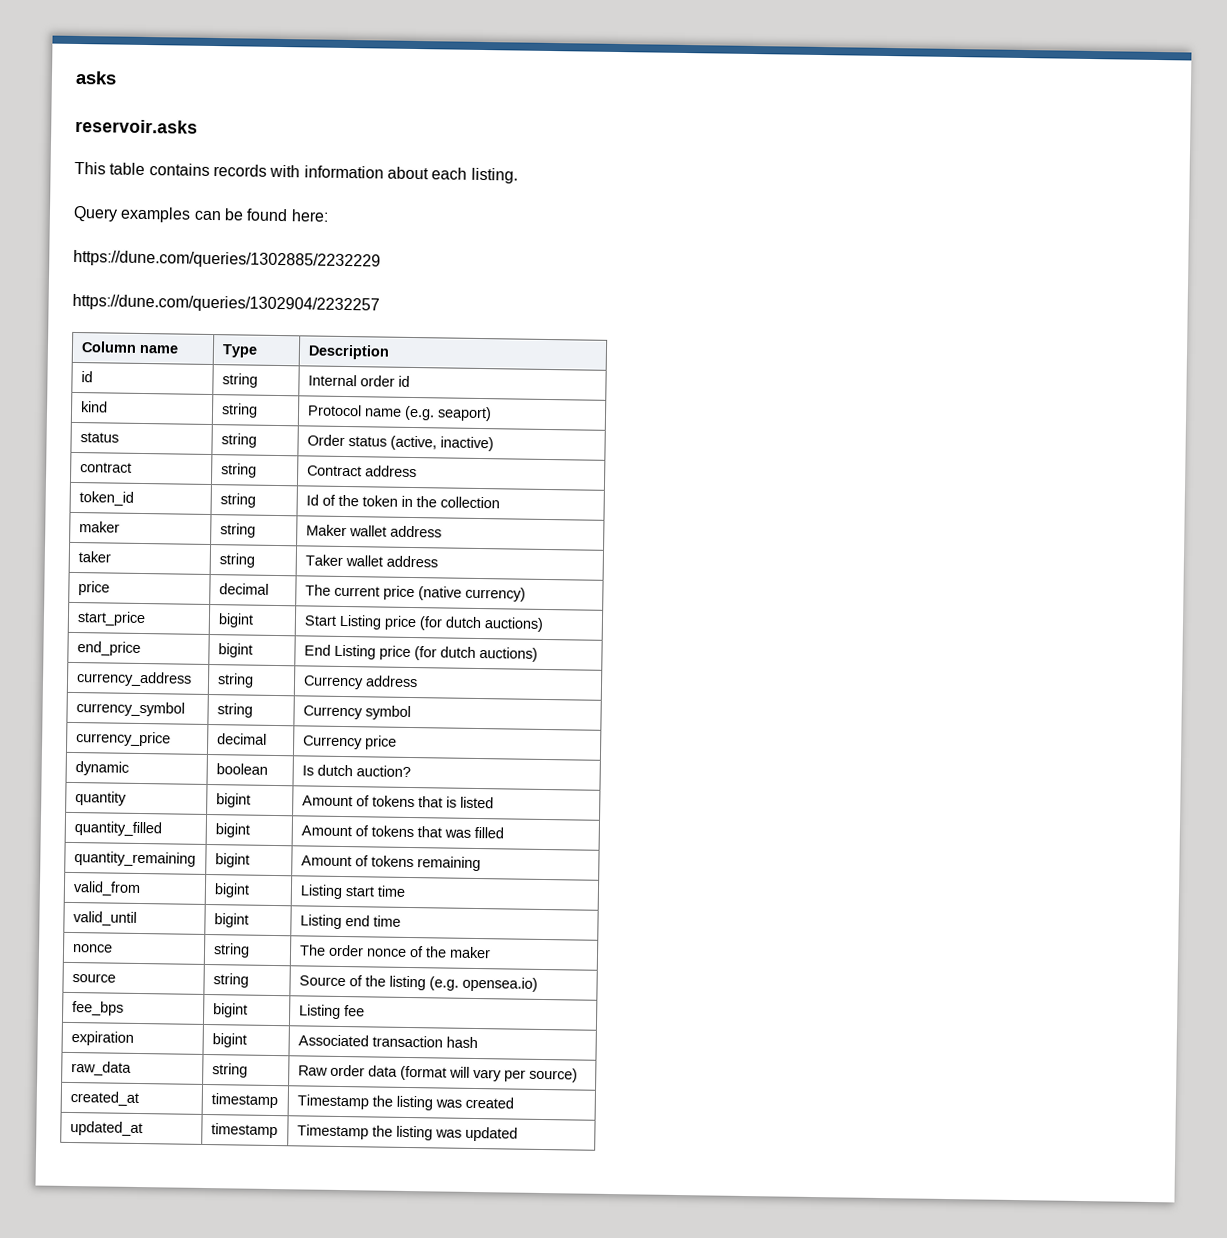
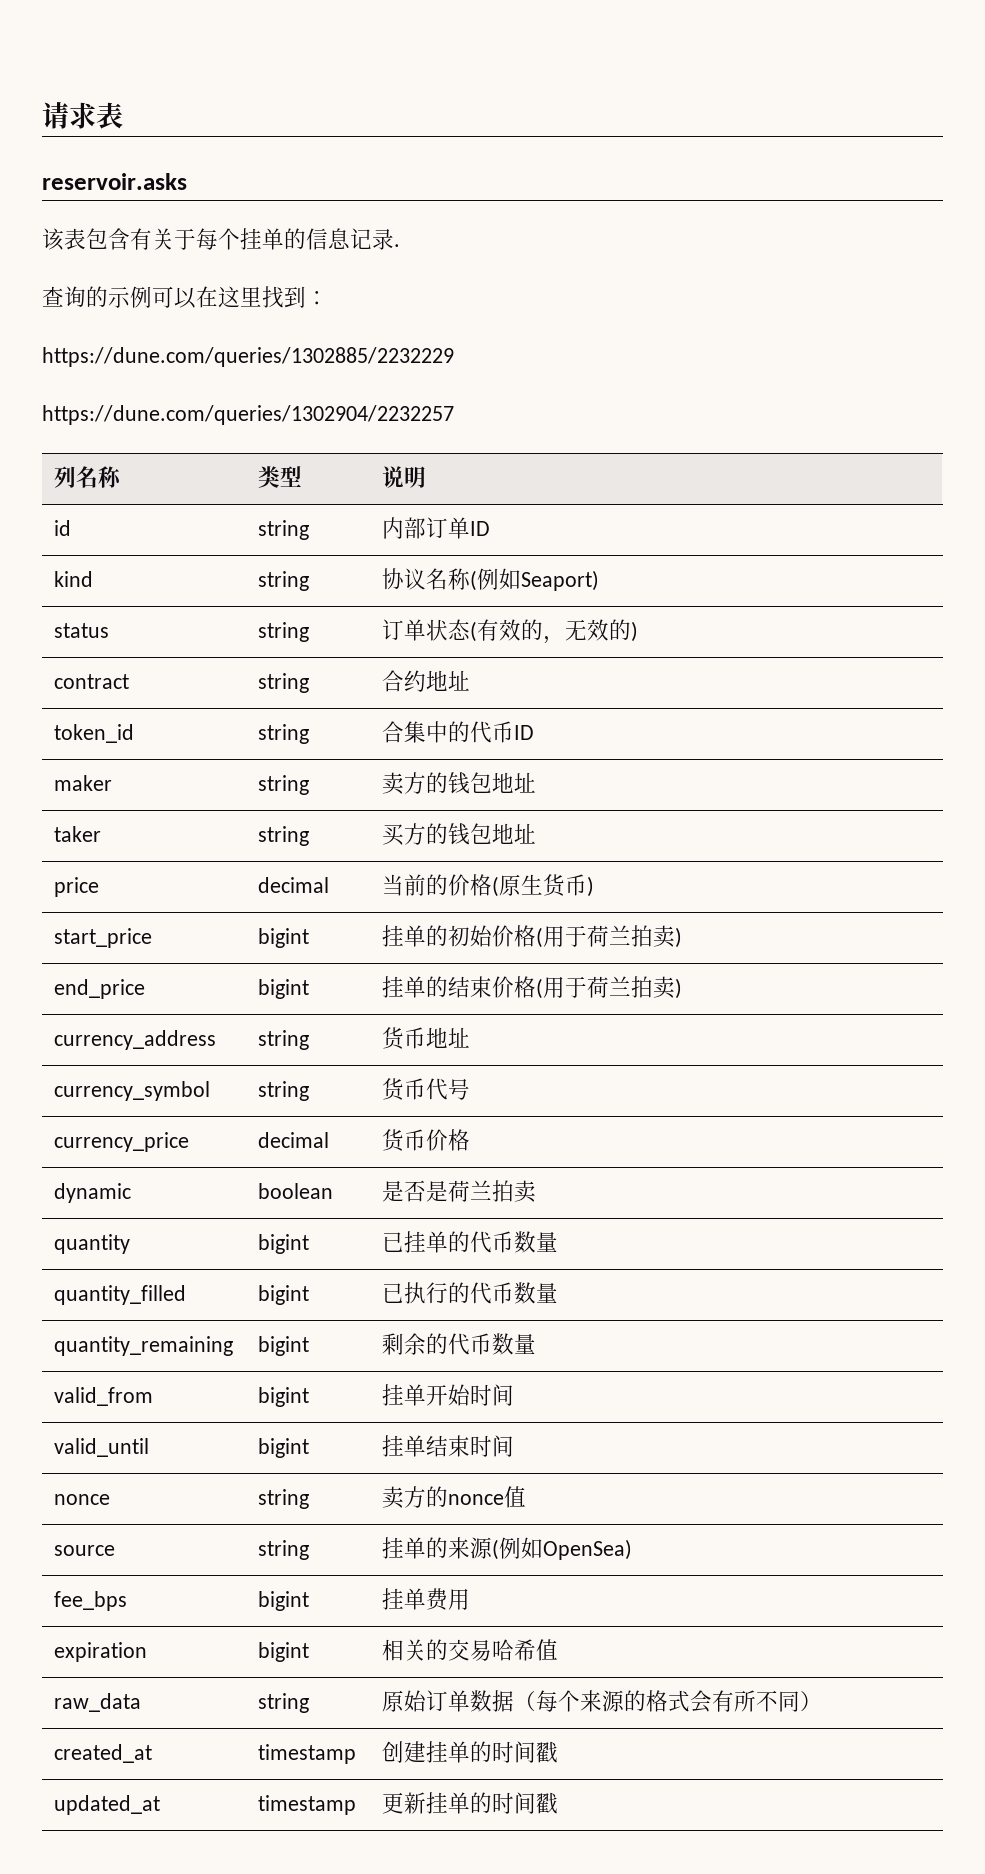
- asks
+ 请求表
- This table contains records with information about each listing.
- Query examples can be found here:
+ 该表包含有关于每个挂单的信息记录.
+ 查询的示例可以在这里找到：
  https://dune.com/queries/1302885/2232229
  https://dune.com/queries/1302904/2232257
- Column name | Type | Description
+ 列名称 | 类型 | 说明
- id | string | Internal order id
+ id | string | 内部订单ID
- kind | string | Protocol name (e.g. seaport)
- status | string | Order status (active, inactive)
+ kind | string | 协议名称(例如Seaport)
+ status | string | 订单状态(有效的，无效的)
- contract | string | Contract address
+ contract | string | 合约地址
- token_id | string | Id of the token in the collection
+ token_id | string | 合集中的代币ID
- maker | string | Maker wallet address
+ maker | string | 卖方的钱包地址
- taker | string | Taker wallet address
+ taker | string | 买方的钱包地址
- price | decimal | The current price (native currency)
- start_price | bigint | Start Listing price (for dutch auctions)
- end_price | bigint | End Listing price (for dutch auctions)
+ price | decimal | 当前的价格(原生货币)
+ start_price | bigint | 挂单的初始价格(用于荷兰拍卖)
+ end_price | bigint | 挂单的结束价格(用于荷兰拍卖)
- currency_address | string | Currency address
+ currency_address | string | 货币地址
- currency_symbol | string | Currency symbol
+ currency_symbol | string | 货币代号
- currency_price | decimal | Currency price
+ currency_price | decimal | 货币价格
- dynamic | boolean | Is dutch auction?
+ dynamic | boolean | 是否是荷兰拍卖
- quantity | bigint | Amount of tokens that is listed
- quantity_filled | bigint | Amount of tokens that was filled
- quantity_remaining | bigint | Amount of tokens remaining
+ quantity | bigint | 已挂单的代币数量
+ quantity_filled | bigint | 已执行的代币数量
+ quantity_remaining | bigint | 剩余的代币数量
- valid_from | bigint | Listing start time
+ valid_from | bigint | 挂单开始时间
- valid_until | bigint | Listing end time
+ valid_until | bigint | 挂单结束时间
- nonce | string | The order nonce of the maker
- source | string | Source of the listing (e.g. opensea.io)
+ nonce | string | 卖方的nonce值
+ source | string | 挂单的来源(例如OpenSea)
- fee_bps | bigint | Listing fee
+ fee_bps | bigint | 挂单费用
- expiration | bigint | Associated transaction hash
- raw_data | string | Raw order data (format will vary per source)
- created_at | timestamp | Timestamp the listing was created
- updated_at | timestamp | Timestamp the listing was updated
+ expiration | bigint | 相关的交易哈希值
+ raw_data | string | 原始订单数据（每个来源的格式会有所不同）
+ created_at | timestamp | 创建挂单的时间戳
+ updated_at | timestamp | 更新挂单的时间戳

